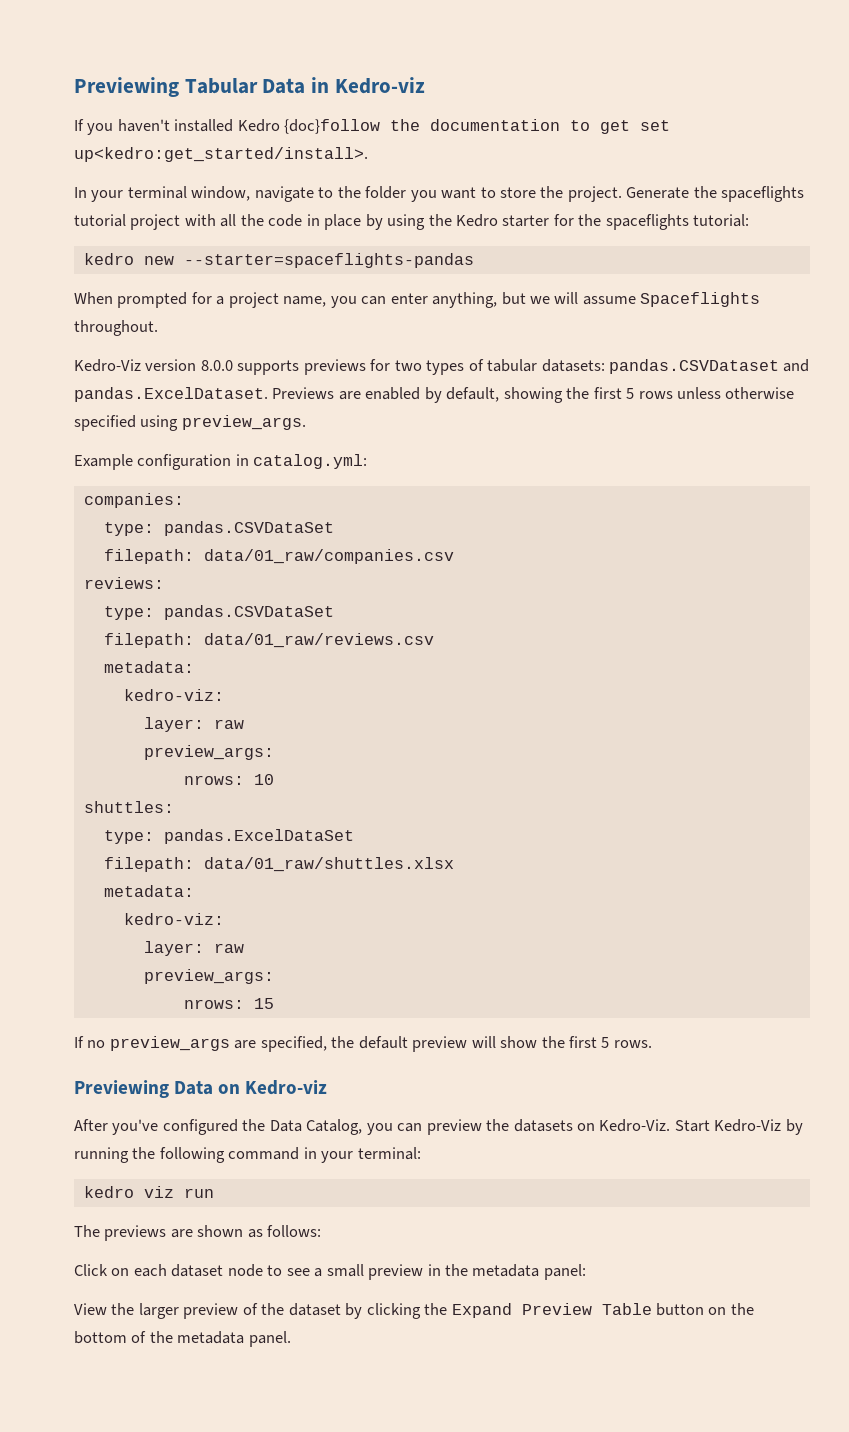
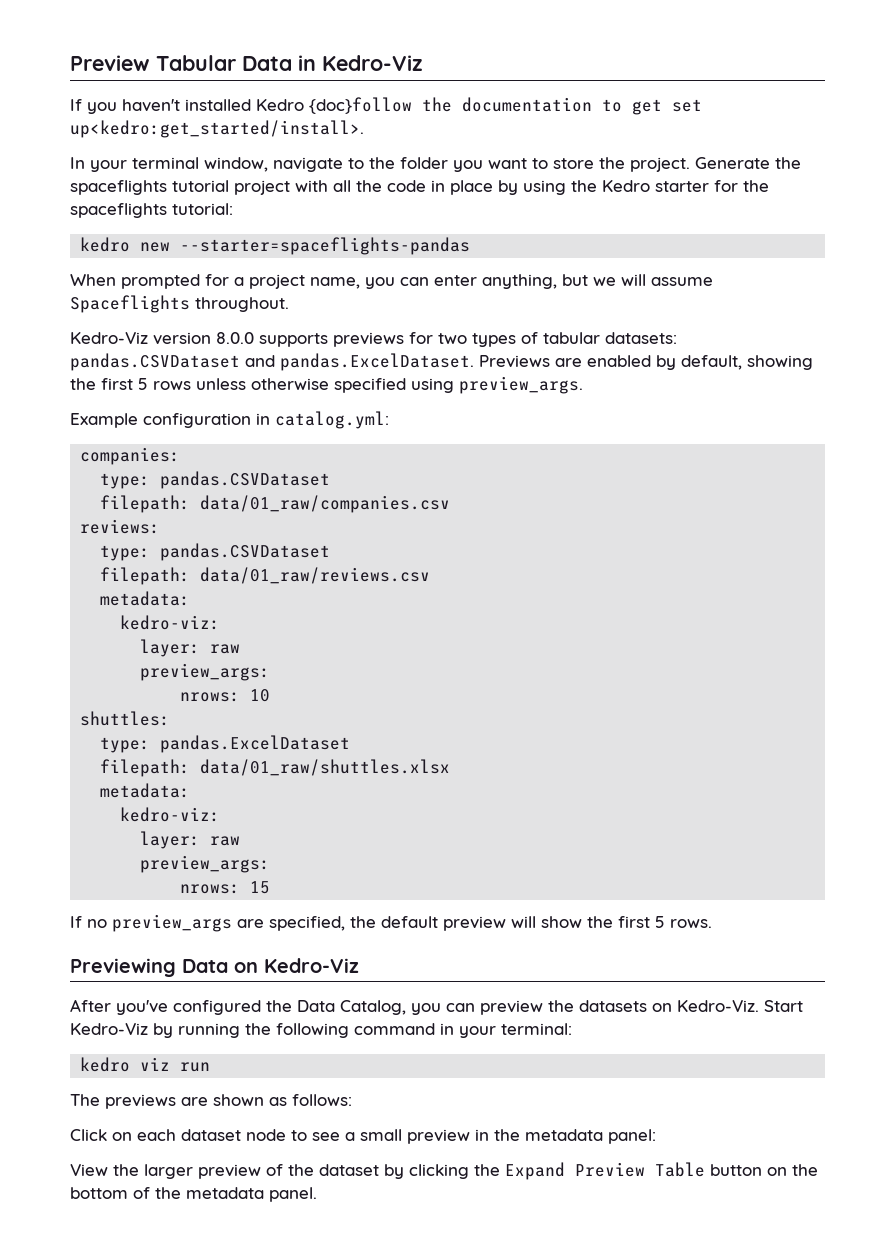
- Previewing Tabular Data in Kedro-viz
+ Preview Tabular Data in Kedro-Viz
  companies:
- type: pandas.CSVDataSet
+ type: pandas.CSVDataset
  reviews:
- type: pandas.CSVDataSet
+ type: pandas.CSVDataset
- type: pandas.ExcelDataSet
+ type: pandas.ExcelDataset
- Previewing Data on Kedro-viz
+ Previewing Data on Kedro-Viz

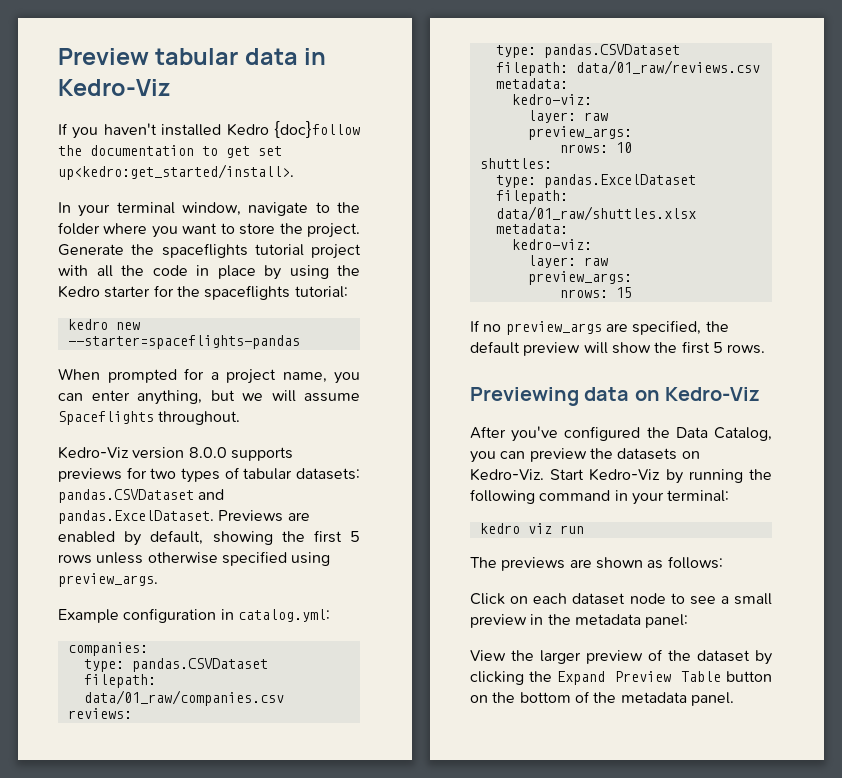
- Preview Tabular Data in Kedro-Viz
+ Preview tabular data in Kedro-Viz
- In your terminal window, navigate to the folder you want to store the project.
+ In your terminal window, navigate to the folder where you want to store the project.
- Previewing Data on Kedro-Viz
+ Previewing data on Kedro-Viz

